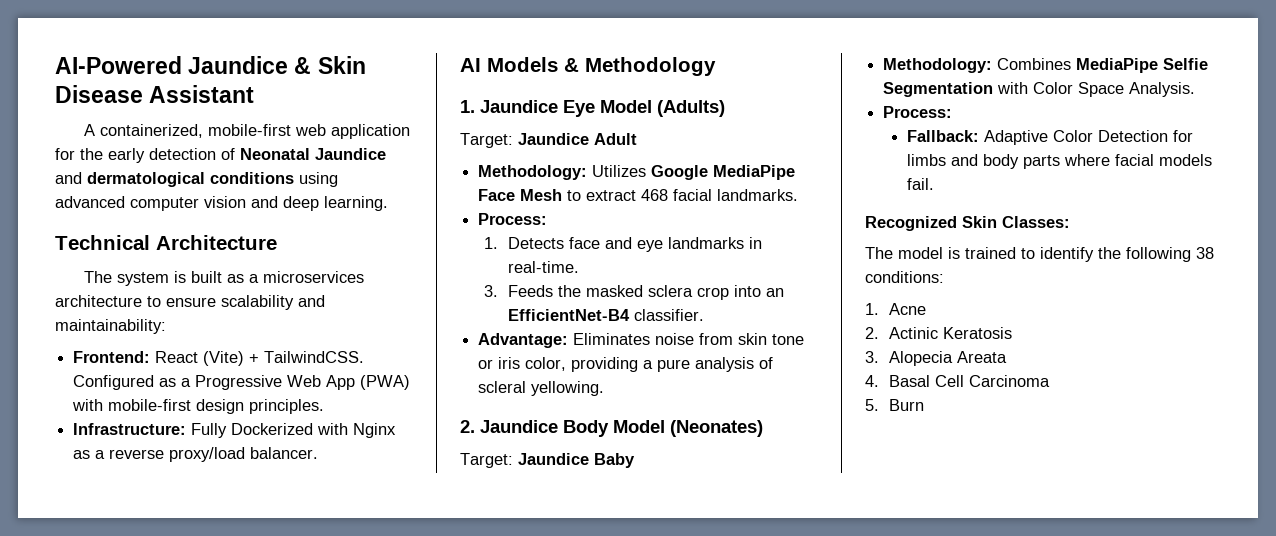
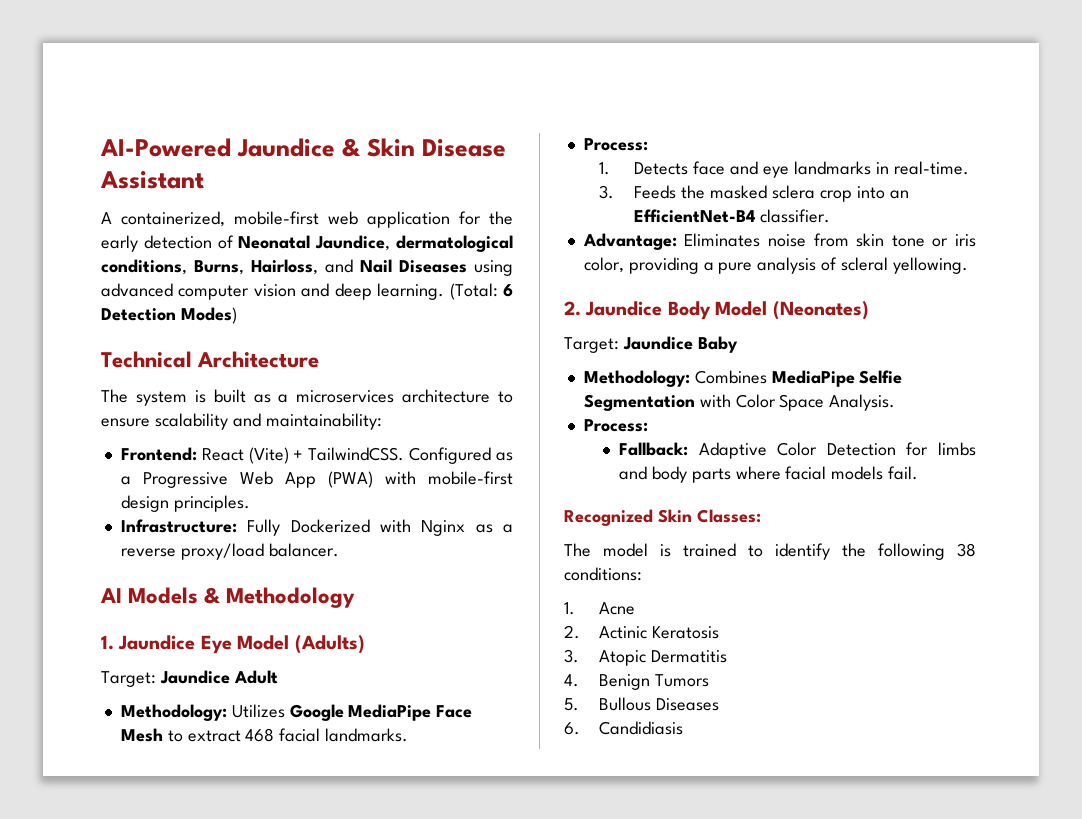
- A containerized, mobile-first web application for the early detection of Neonatal Jaundice and dermatological conditions using advanced computer vision and deep learning.
+ A containerized, mobile-first web application for the early detection of Neonatal Jaundice, dermatological conditions, Burns, Hairloss, and Nail Diseases using advanced computer vision and deep learning. (Total: 6 Detection Modes)
- 3. Alopecia Areata
+ 3. Atopic Dermatitis
- 4. Basal Cell Carcinoma
- 5. Burn
+ 4. Benign Tumors
+ 5. Bullous Diseases
+ 6. Candidiasis

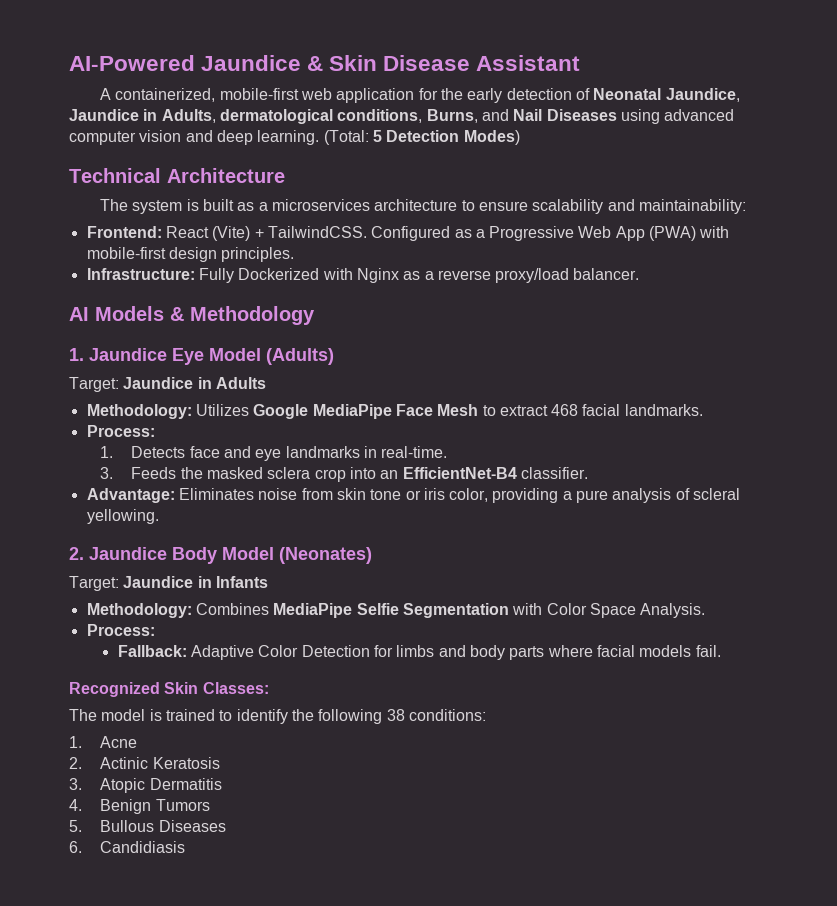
- A containerized, mobile-first web application for the early detection of Neonatal Jaundice, dermatological conditions, Burns, Hairloss, and Nail Diseases using advanced computer vision and deep learning.
+ A containerized, mobile-first web application for the early detection of Neonatal Jaundice, Jaundice in Adults, dermatological conditions, Burns, and Nail Diseases using advanced computer vision and deep learning.
- (Total: 6 Detection Modes)
+ (Total: 5 Detection Modes)
- Target: Jaundice Adult
+ Target: Jaundice in Adults
- Target: Jaundice Baby
+ Target: Jaundice in Infants

